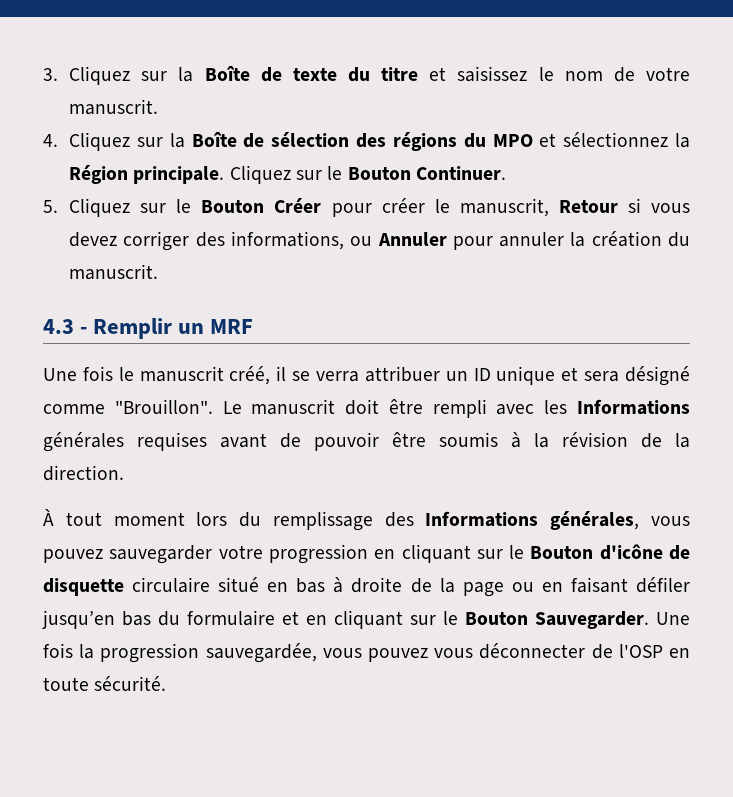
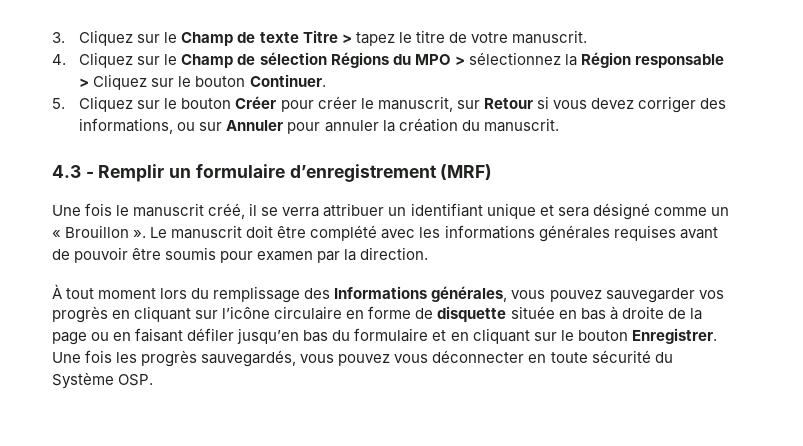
- 3. Cliquez sur la Boîte de texte du titre et saisissez le nom de votre manuscrit.
+ 3. Cliquez sur le Champ de texte Titre > tapez le titre de votre manuscrit.
- 4. Cliquez sur la Boîte de sélection des régions du MPO et sélectionnez la Région principale. Cliquez sur le Bouton Continuer.
+ 4. Cliquez sur le Champ de sélection Régions du MPO > sélectionnez la Région responsable > Cliquez sur le bouton Continuer.
- 5. Cliquez sur le Bouton Créer pour créer le manuscrit, Retour si vous devez corriger des informations, ou Annuler pour annuler la création du manuscrit.
+ 5. Cliquez sur le bouton Créer pour créer le manuscrit, sur Retour si vous devez corriger des informations, ou sur Annuler pour annuler la création du manuscrit.
- 4.3 - Remplir un MRF
+ 4.3 - Remplir un formulaire d’enregistrement (MRF)
- Une fois le manuscrit créé, il se verra attribuer un ID unique et sera désigné comme "Brouillon".
+ Une fois le manuscrit créé, il se verra attribuer un identifiant unique et sera désigné comme un « Brouillon ».
- Le manuscrit doit être rempli avec les Informations générales requises avant de pouvoir être soumis à la révision de la direction.
+ Le manuscrit doit être complété avec les informations générales requises avant de pouvoir être soumis pour examen par la direction.
- À tout moment lors du remplissage des Informations générales, vous pouvez sauvegarder votre progression en cliquant sur le Bouton d'icône de disquette circulaire situé en bas à droite de la page ou en faisant défiler jusqu’en bas du formulaire et en cliquant sur le Bouton Sauvegarder. Une fois la progression sauvegardée, vous pouvez vous déconnecter de l'OSP en toute sécurité.
+ À tout moment lors du remplissage des Informations générales, vous pouvez sauvegarder vos progrès en cliquant sur l’icône circulaire en forme de disquette située en bas à droite de la page ou en faisant défiler jusqu’en bas du formulaire et en cliquant sur le bouton Enregistrer. Une fois les progrès sauvegardés, vous pouvez vous déconnecter en toute sécurité du Système OSP.

